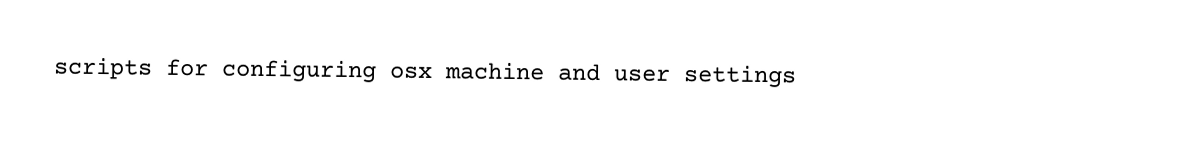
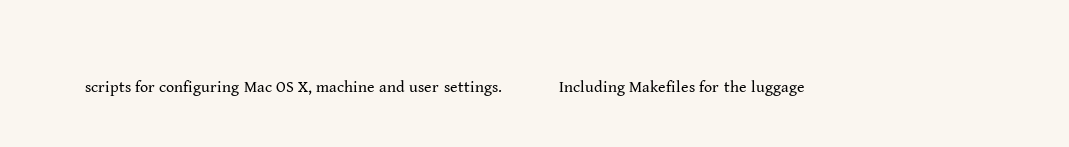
- scripts for configuring osx machine and user settings
+ scripts for configuring Mac OS X, machine and user settings. Including Makefiles for the luggage

